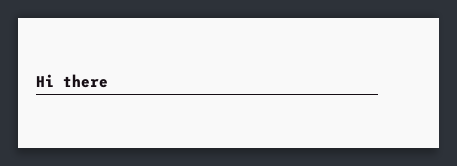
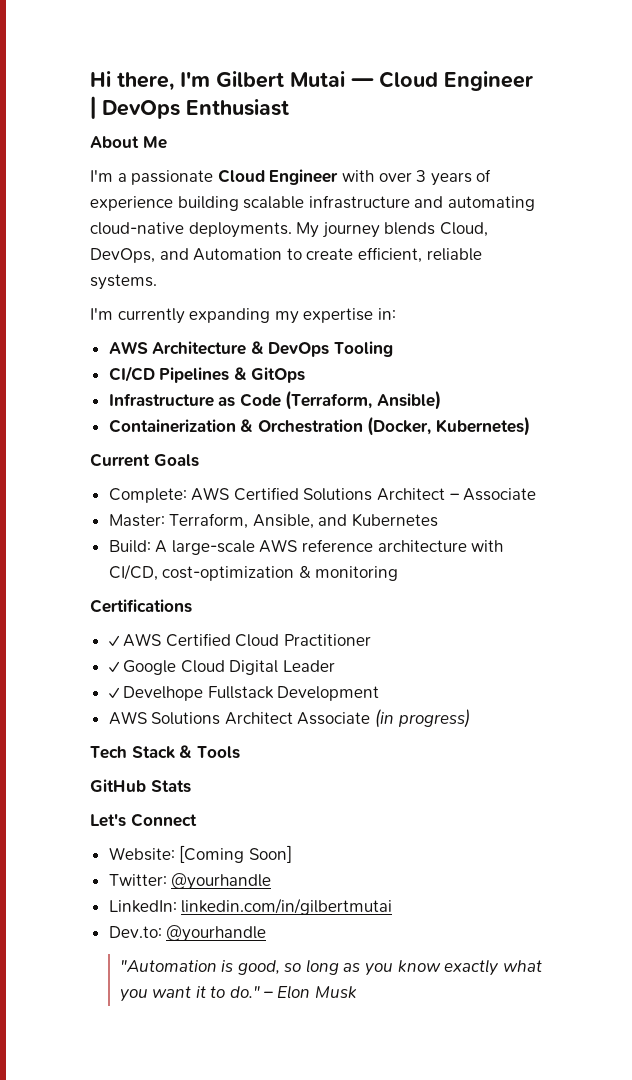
- Hi there
+ Hi there, I'm Gilbert Mutai — Cloud Engineer | DevOps Enthusiast
+ About Me
+ I'm a passionate Cloud Engineer with over 3 years of experience building scalable infrastructure and automating cloud-native deployments. My journey blends Cloud, DevOps, and Automation to create efficient, reliable systems.
+ I'm currently expanding my expertise in:
+ AWS Architecture & DevOps Tooling
+ CI/CD Pipelines & GitOps
+ Infrastructure as Code (Terraform, Ansible)
+ Containerization & Orchestration (Docker, Kubernetes)
+ Current Goals
+ Complete: AWS Certified Solutions Architect – Associate
+ Master: Terraform, Ansible, and Kubernetes
+ Build: A large-scale AWS reference architecture with CI/CD, cost-optimization & monitoring
+ Certifications
+ ✓ AWS Certified Cloud Practitioner
+ ✓ Google Cloud Digital Leader
+ ✓ Develhope Fullstack Development
+ AWS Solutions Architect Associate (in progress)
+ Tech Stack & Tools
+ GitHub Stats
+ Let's Connect
+ Website: [Coming Soon]
+ Twitter: @yourhandle
+ LinkedIn: linkedin.com/in/gilbertmutai
+ Dev.to: @yourhandle
+ "Automation is good, so long as you know exactly what you want it to do." – Elon Musk

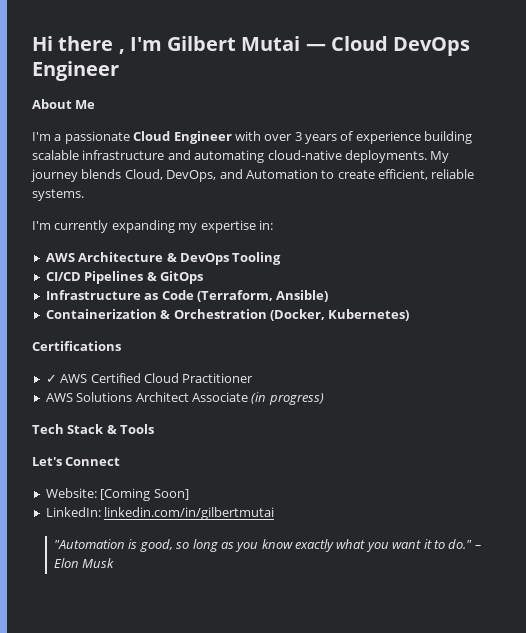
- Hi there, I'm Gilbert Mutai — Cloud Engineer | DevOps Enthusiast
+ Hi there , I'm Gilbert Mutai — Cloud DevOps Engineer
- Current Goals
- Complete: AWS Certified Solutions Architect – Associate
- Master: Terraform, Ansible, and Kubernetes
- Build: A large-scale AWS reference architecture with CI/CD, cost-optimization & monitoring
- ✓ Google Cloud Digital Leader
- ✓ Develhope Fullstack Development
- GitHub Stats
- Twitter: @yourhandle
- Dev.to: @yourhandle

